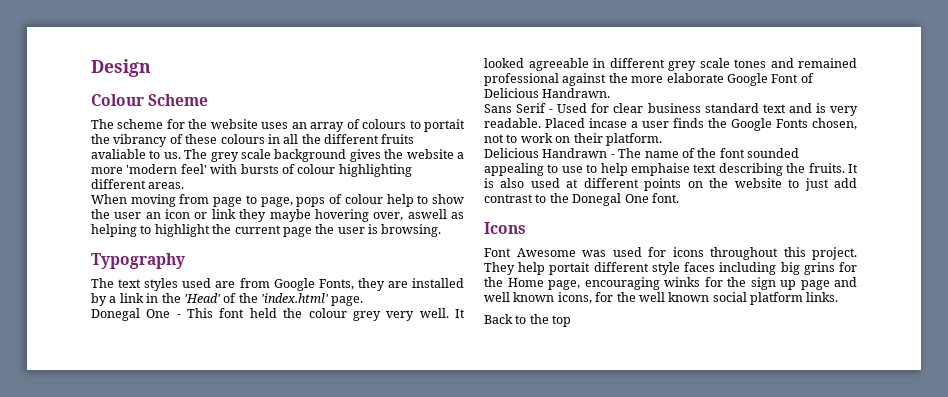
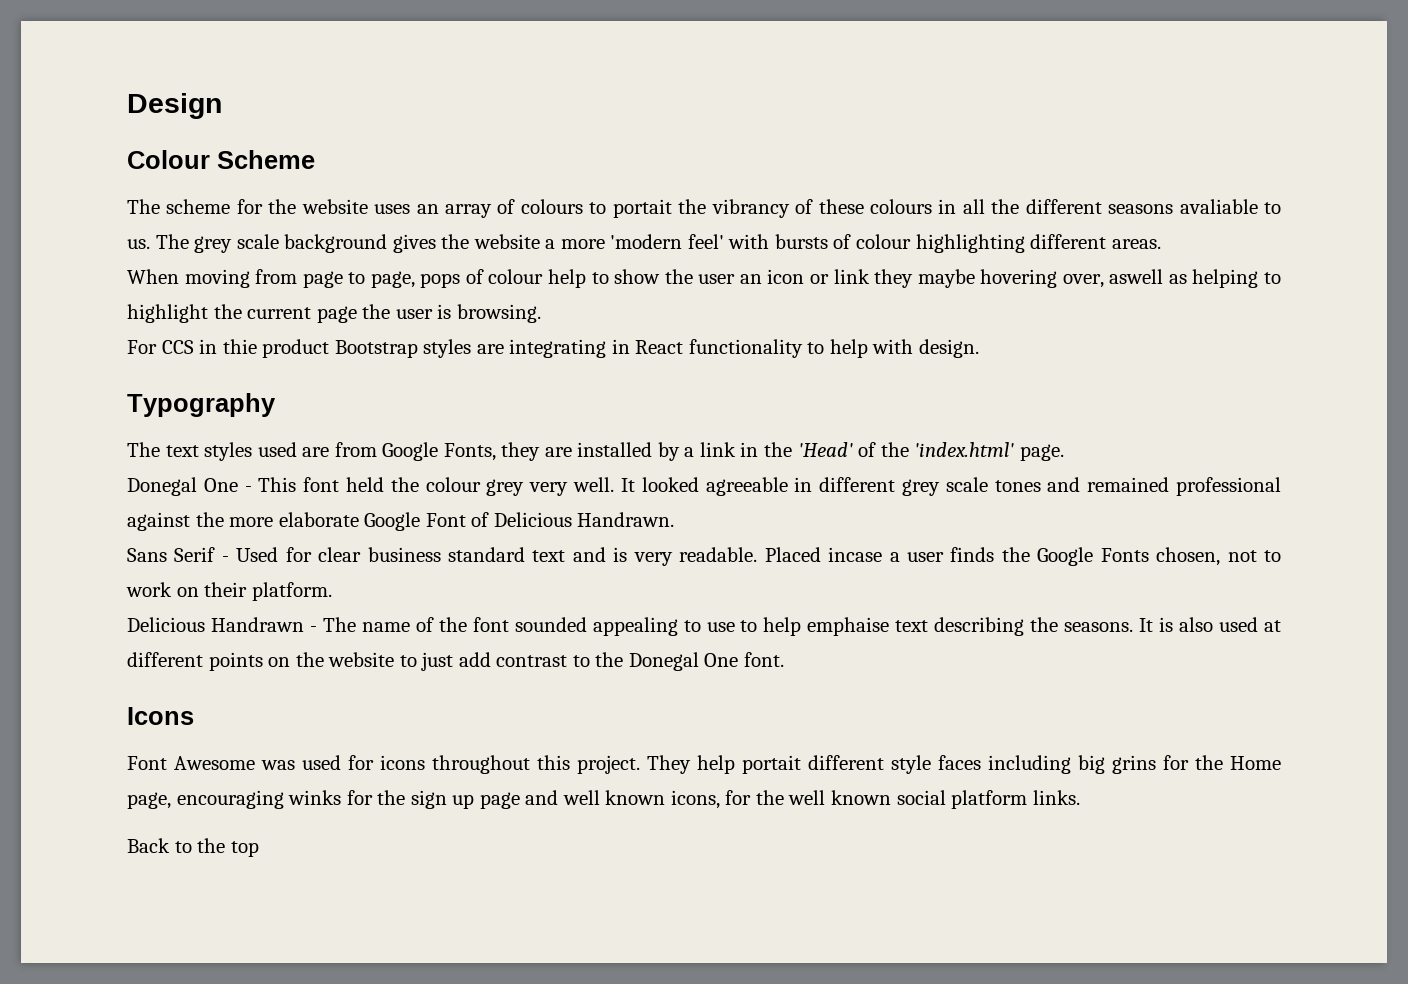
- The scheme for the website uses an array of colours to portait the vibrancy of these colours in all the different fruits avaliable to us.
+ The scheme for the website uses an array of colours to portait the vibrancy of these colours in all the different seasons avaliable to us.
+ For CCS in thie product Bootstrap styles are integrating in React functionality to help with design.
- Delicious Handrawn - The name of the font sounded appealing to use to help emphaise text describing the fruits.
+ Delicious Handrawn - The name of the font sounded appealing to use to help emphaise text describing the seasons.

